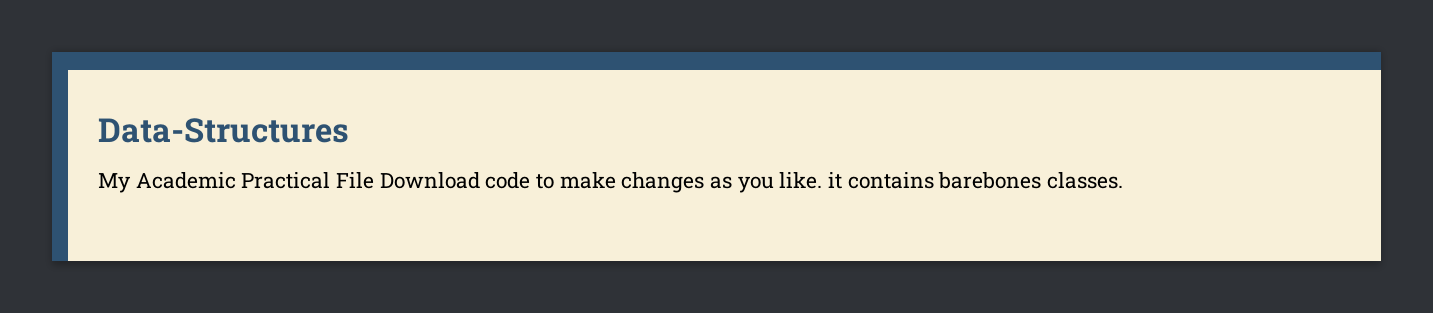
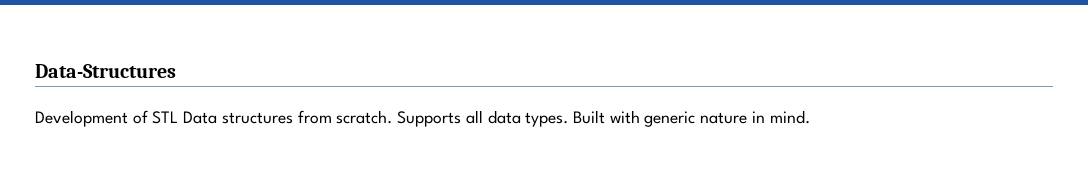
- My Academic Practical File Download code to make changes as you like. it contains barebones classes.
+ Development of STL Data structures from scratch. Supports all data types. Built with generic nature in mind.

